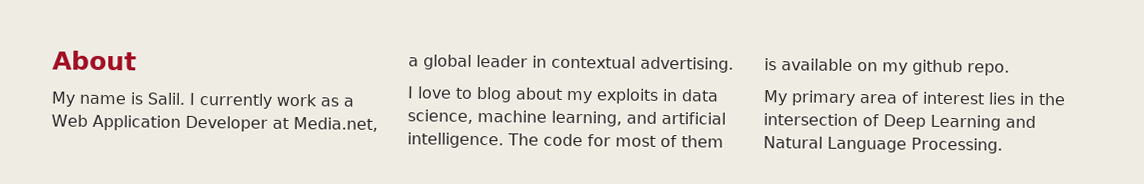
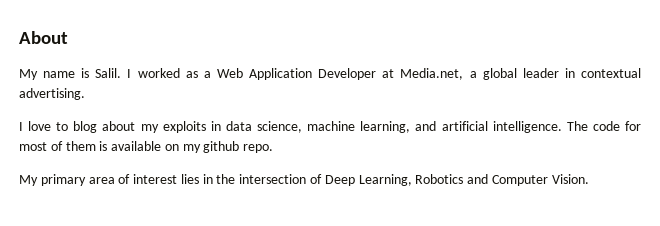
- I currently work as a Web Application Developer at Media.net, a global leader in contextual advertising.
+ I worked as a Web Application Developer at Media.net, a global leader in contextual advertising.
- My primary area of interest lies in the intersection of Deep Learning and Natural Language Processing.
+ My primary area of interest lies in the intersection of Deep Learning, Robotics and Computer Vision.

